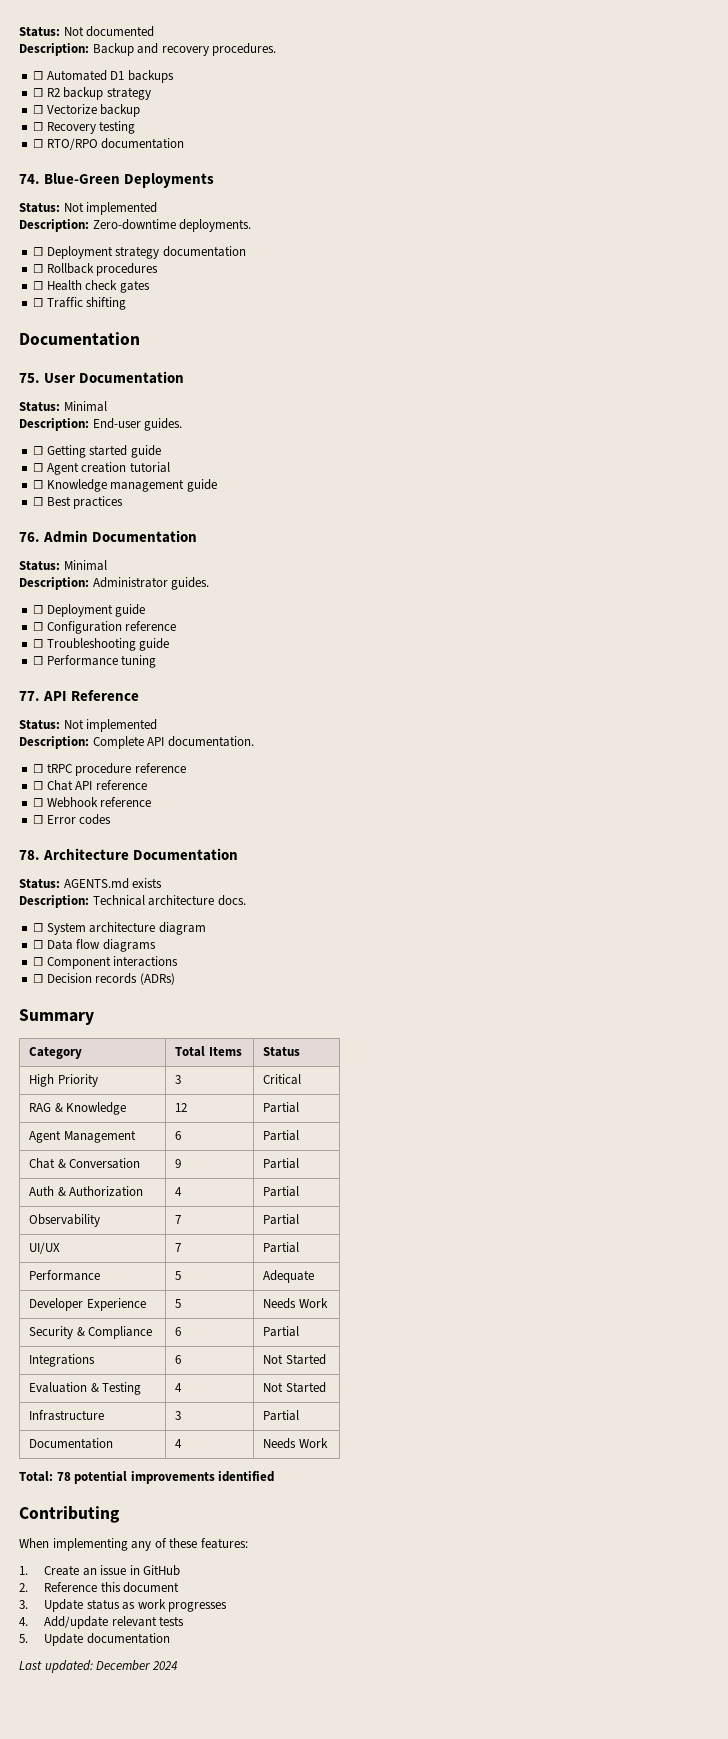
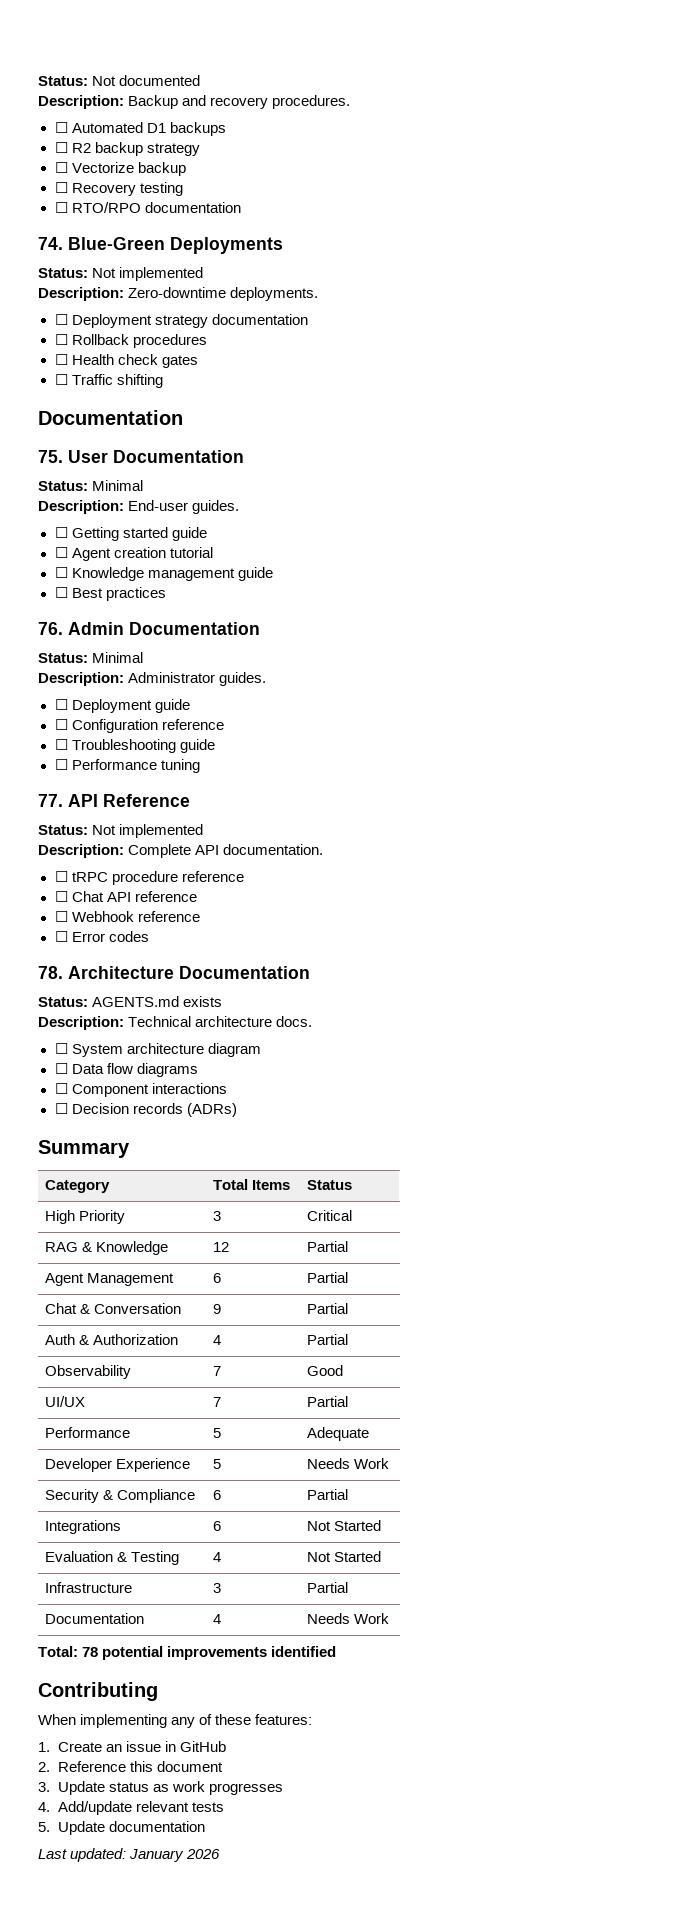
- Observability | 7 | Partial
+ Observability | 7 | Good
- Last updated: December 2024
+ Last updated: January 2026

